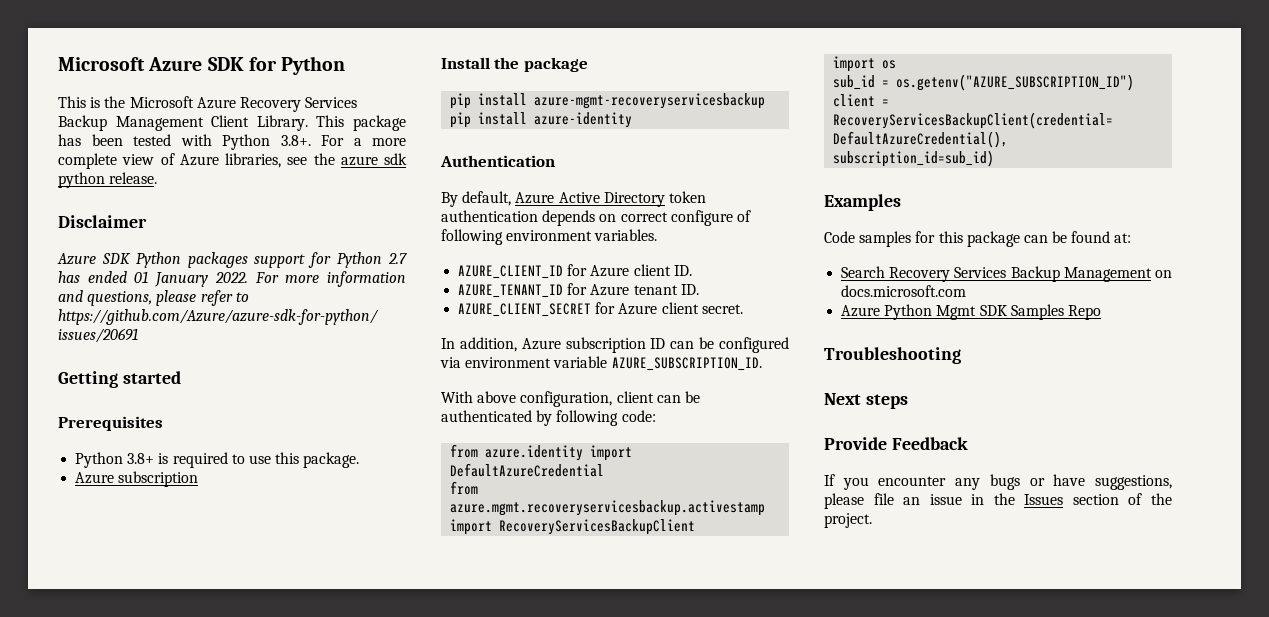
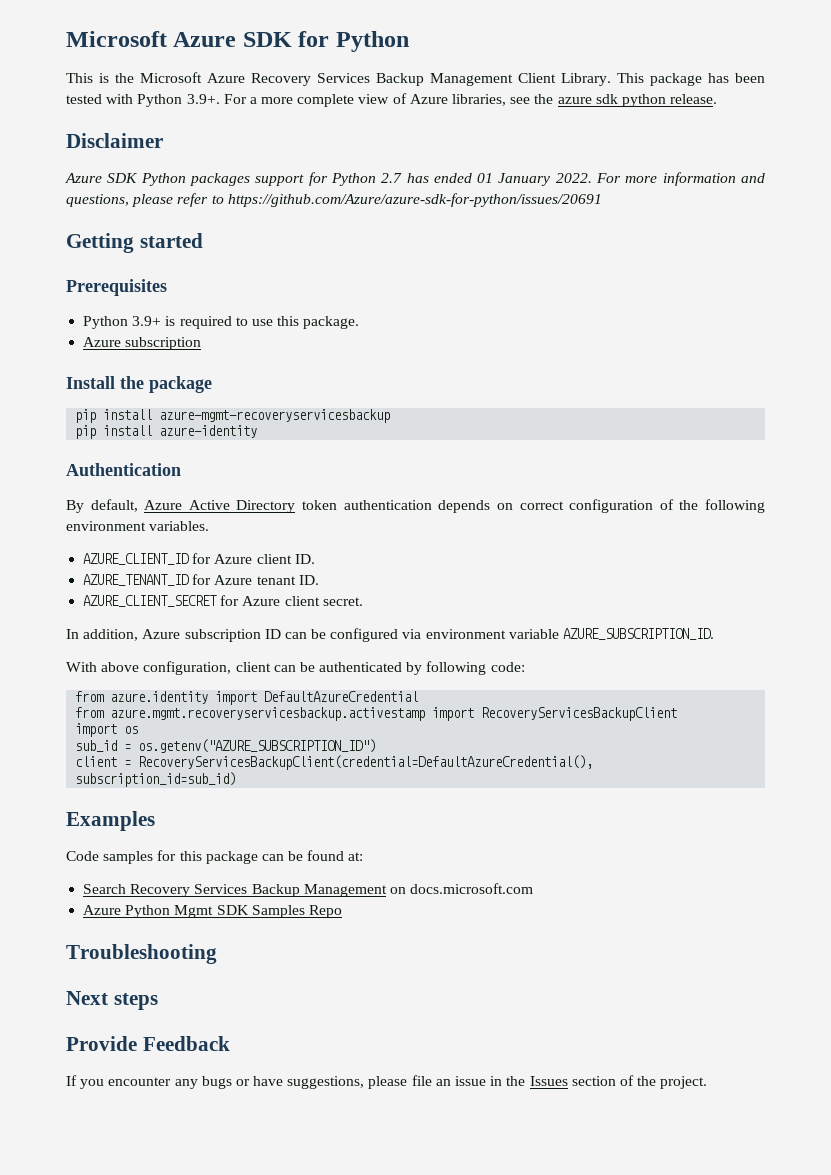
- This package has been tested with Python 3.8+. For a more complete view of Azure libraries, see the azure sdk python release.
+ This package has been tested with Python 3.9+. For a more complete view of Azure libraries, see the azure sdk python release.
- Python 3.8+ is required to use this package.
+ Python 3.9+ is required to use this package.
- By default, Azure Active Directory token authentication depends on correct configure of following environment variables.
+ By default, Azure Active Directory token authentication depends on correct configuration of the following environment variables.

